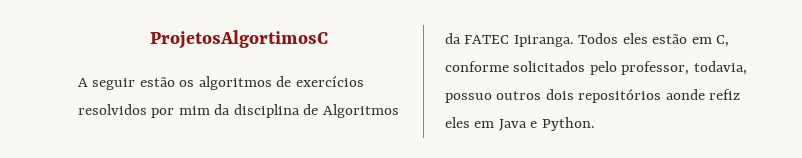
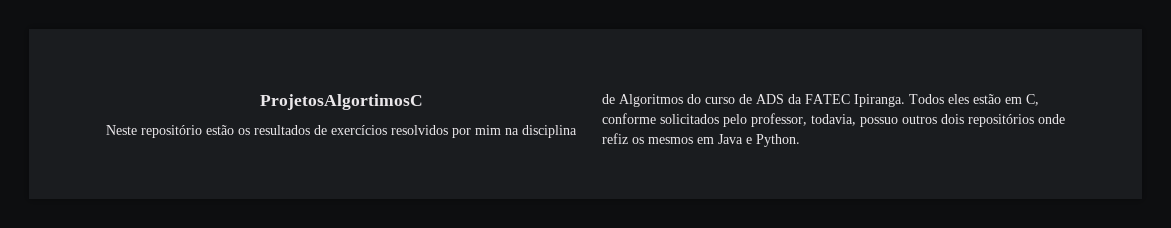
- A seguir estão os algoritmos de exercícios resolvidos por mim da disciplina de Algoritmos da FATEC Ipiranga.
+ Neste repositório estão os resultados de exercícios resolvidos por mim na disciplina de Algoritmos do curso de ADS da FATEC Ipiranga.
- Todos eles estão em C, conforme solicitados pelo professor, todavia, possuo outros dois repositórios aonde refiz eles em Java e Python.
+ Todos eles estão em C, conforme solicitados pelo professor, todavia, possuo outros dois repositórios onde refiz os mesmos em Java e Python.

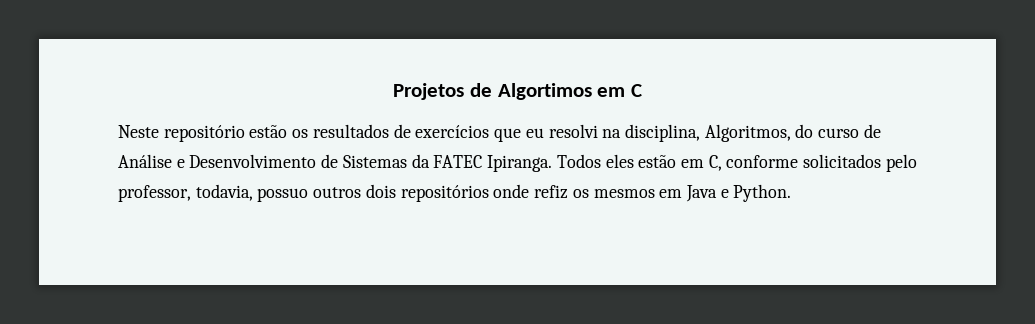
- ProjetosAlgortimosC
+ Projetos de Algortimos em C
- Neste repositório estão os resultados de exercícios resolvidos por mim na disciplina de Algoritmos do curso de ADS da FATEC Ipiranga.
+ Neste repositório estão os resultados de exercícios que eu resolvi na disciplina, Algoritmos, do curso de Análise e Desenvolvimento de Sistemas da FATEC Ipiranga.

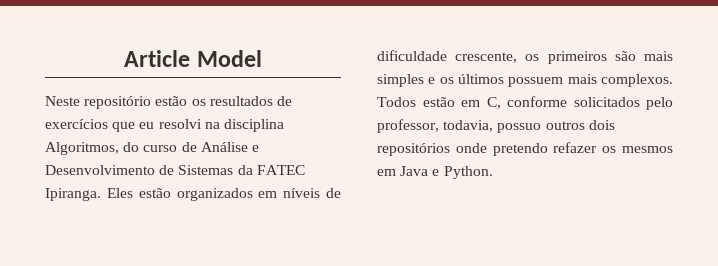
- Projetos de Algortimos em C
+ Article Model
- Neste repositório estão os resultados de exercícios que eu resolvi na disciplina, Algoritmos, do curso de Análise e Desenvolvimento de Sistemas da FATEC Ipiranga.
+ Neste repositório estão os resultados de exercícios que eu resolvi na disciplina Algoritmos, do curso de Análise e Desenvolvimento de Sistemas da FATEC Ipiranga.
- Todos eles estão em C, conforme solicitados pelo professor, todavia, possuo outros dois repositórios onde refiz os mesmos em Java e Python.
+ Eles estão organizados em níveis de dificuldade crescente, os primeiros são mais simples e os últimos possuem mais complexos. Todos estão em C, conforme solicitados pelo professor, todavia, possuo outros dois repositórios onde pretendo refazer os mesmos em Java e Python.

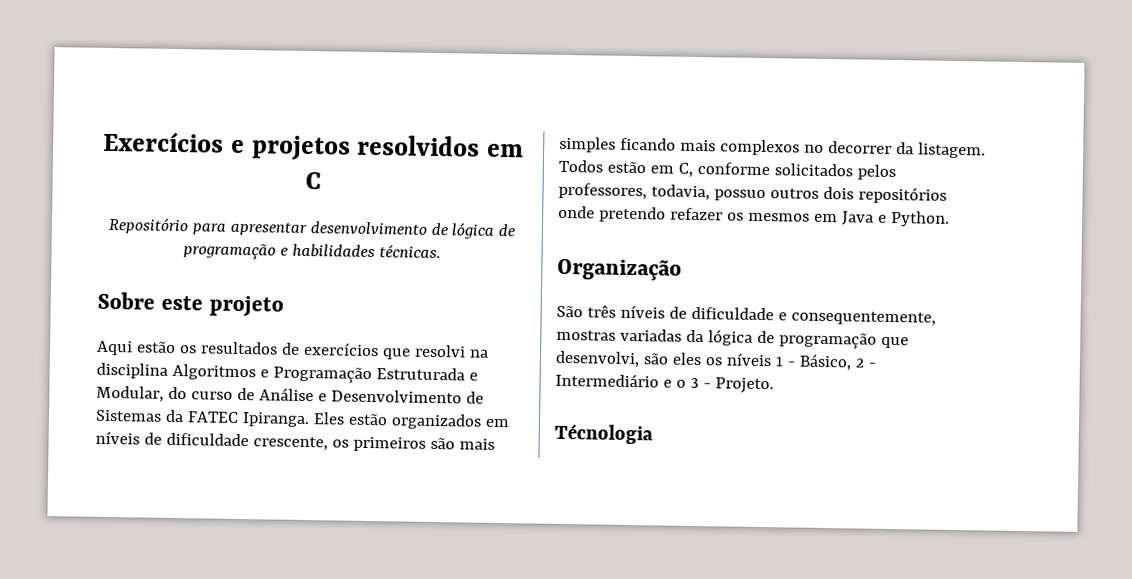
- Article Model
- Neste repositório estão os resultados de exercícios que eu resolvi na disciplina Algoritmos, do curso de Análise e Desenvolvimento de Sistemas da FATEC Ipiranga.
+ Exercícios e projetos resolvidos em C
+ Repositório para apresentar desenvolvimento de lógica de programação e habilidades técnicas.
+ Sobre este projeto
+ Aqui estão os resultados de exercícios que resolvi na disciplina Algoritmos e Programação Estruturada e Modular, do curso de Análise e Desenvolvimento de Sistemas da FATEC Ipiranga.
- Eles estão organizados em níveis de dificuldade crescente, os primeiros são mais simples e os últimos possuem mais complexos.
+ Eles estão organizados em níveis de dificuldade crescente, os primeiros são mais simples ficando mais complexos no decorrer da listagem.
- Todos estão em C, conforme solicitados pelo professor, todavia, possuo outros dois repositórios onde pretendo refazer os mesmos em Java e Python.
+ Todos estão em C, conforme solicitados pelos professores, todavia, possuo outros dois repositórios onde pretendo refazer os mesmos em Java e Python.
+ Organização
+ São três níveis de dificuldade e consequentemente, mostras variadas da lógica de programação que desenvolvi, são eles os níveis 1 - Básico, 2 - Intermediário e o 3 - Projeto.
+ Técnologia

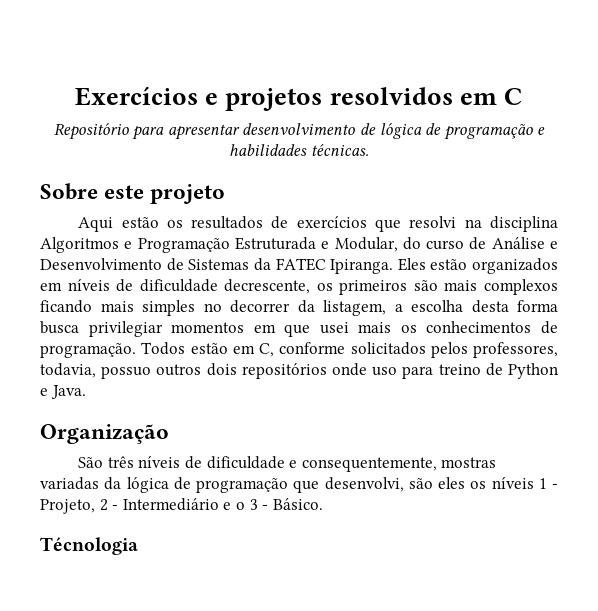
- Eles estão organizados em níveis de dificuldade crescente, os primeiros são mais simples ficando mais complexos no decorrer da listagem.
+ Eles estão organizados em níveis de dificuldade decrescente, os primeiros são mais complexos ficando mais simples no decorrer da listagem, a escolha desta forma busca privilegiar momentos em que usei mais os conhecimentos de programação.
- Todos estão em C, conforme solicitados pelos professores, todavia, possuo outros dois repositórios onde pretendo refazer os mesmos em Java e Python.
+ Todos estão em C, conforme solicitados pelos professores, todavia, possuo outros dois repositórios onde uso para treino de Python e Java.
- São três níveis de dificuldade e consequentemente, mostras variadas da lógica de programação que desenvolvi, são eles os níveis 1 - Básico, 2 - Intermediário e o 3 - Projeto.
+ São três níveis de dificuldade e consequentemente, mostras variadas da lógica de programação que desenvolvi, são eles os níveis 1 - Projeto, 2 - Intermediário e o 3 - Básico.

